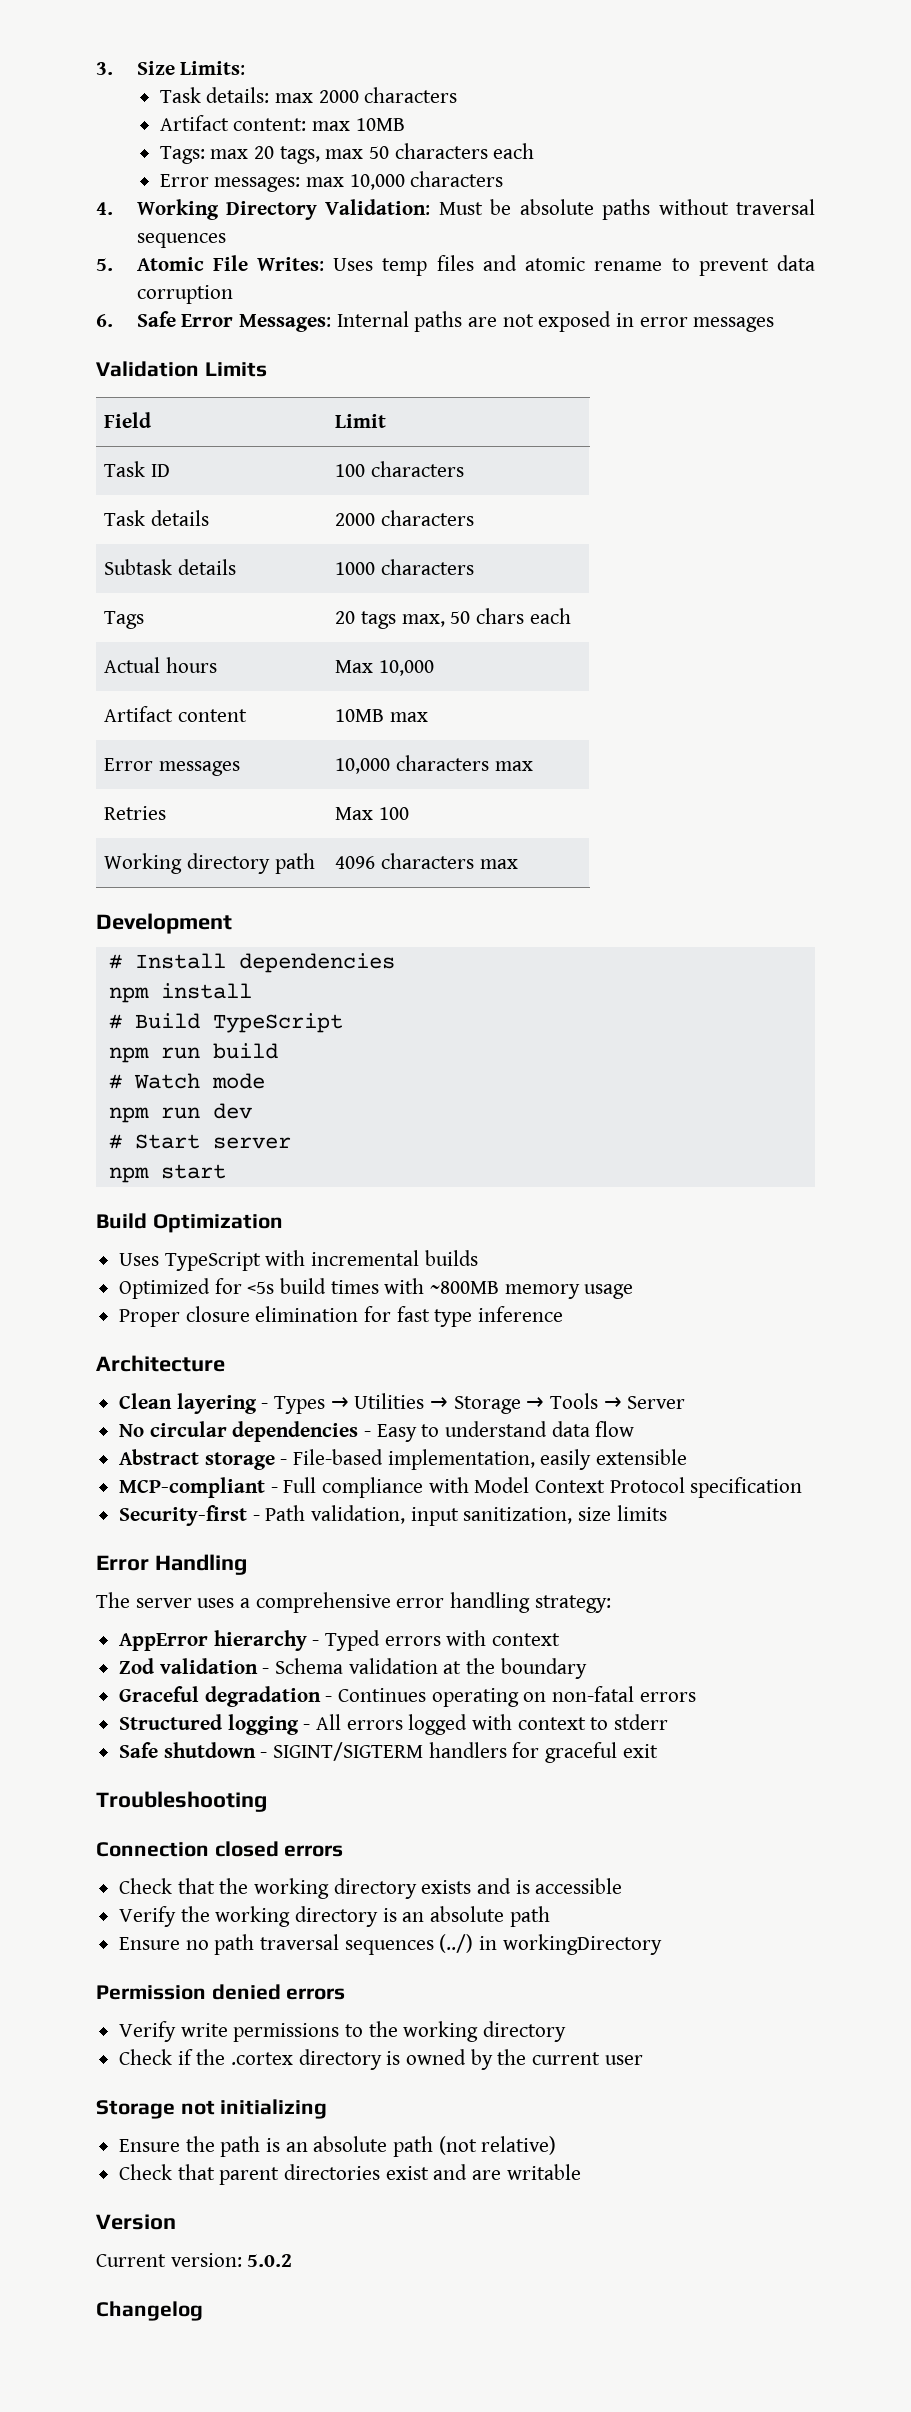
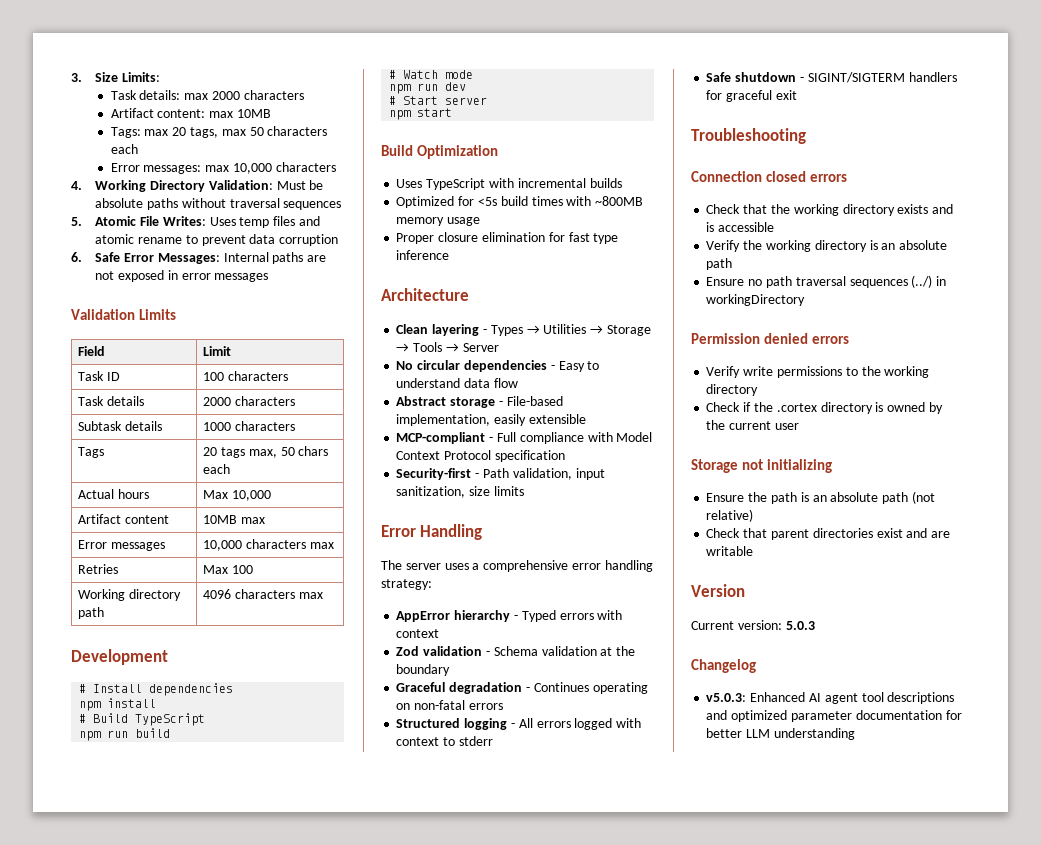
- Current version: 5.0.2
+ Current version: 5.0.3
+ v5.0.3: Enhanced AI agent tool descriptions and optimized parameter documentation for better LLM understanding

